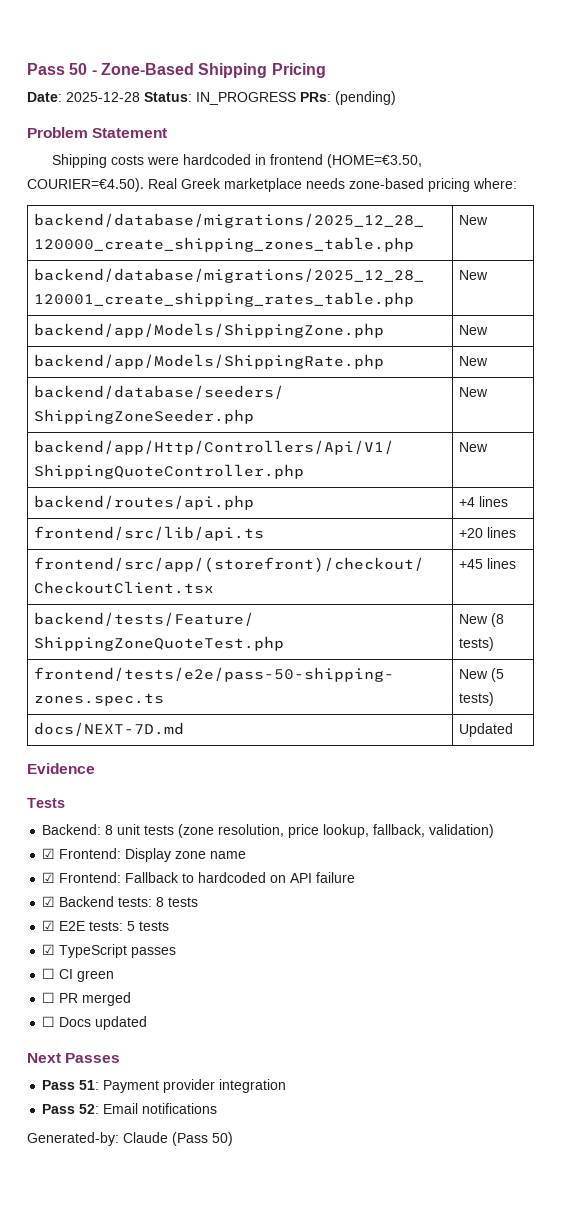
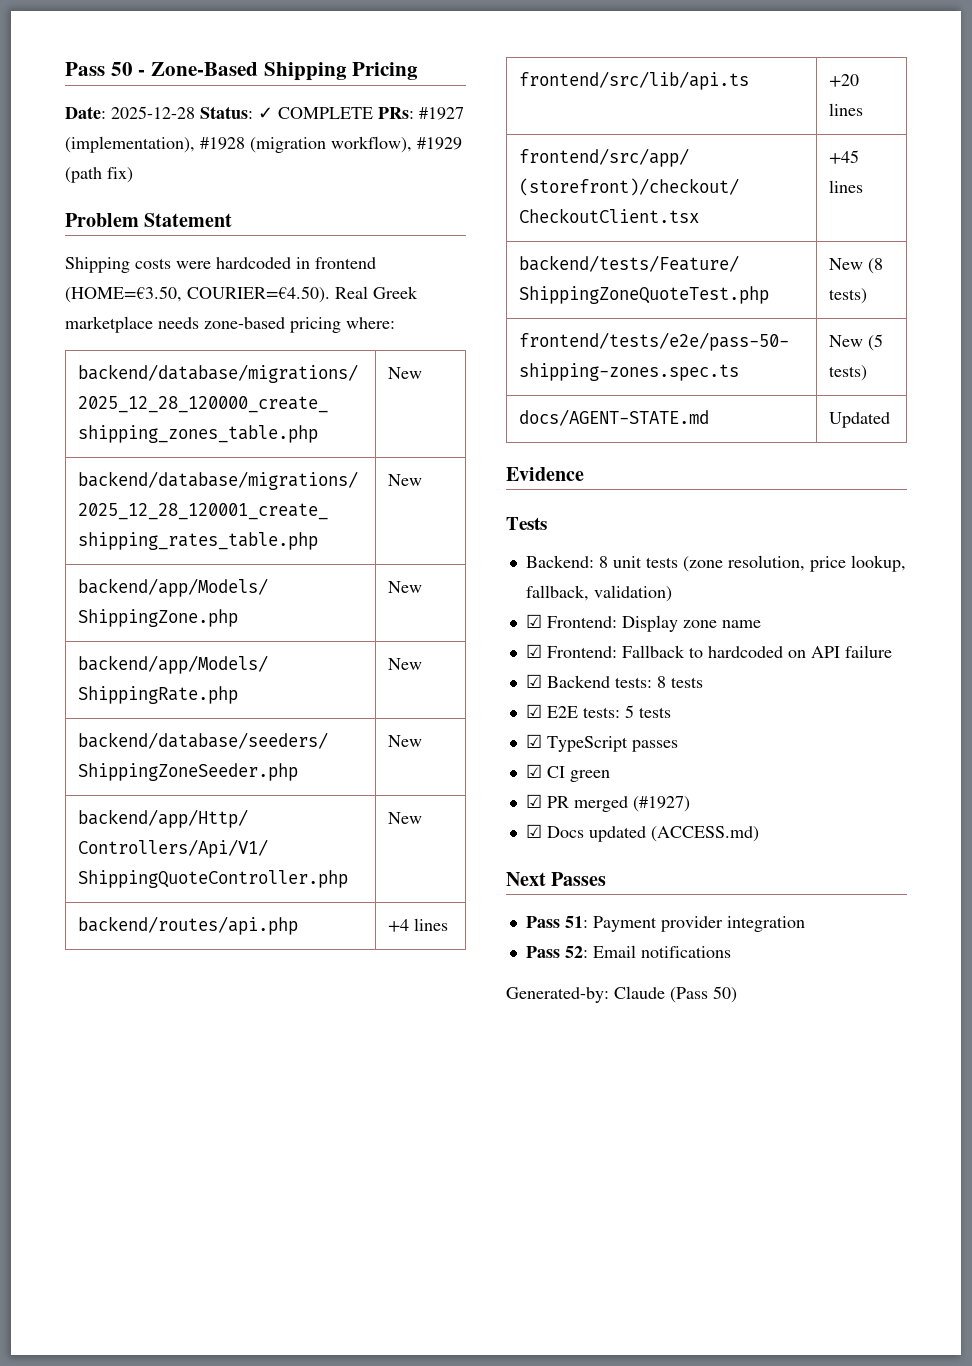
- Date: 2025-12-28 Status: IN_PROGRESS PRs: (pending)
+ Date: 2025-12-28 Status: ✓ COMPLETE PRs: #1927 (implementation), #1928 (migration workflow), #1929 (path fix)
- docs/NEXT-7D.md | Updated
+ docs/AGENT-STATE.md | Updated
- ☐ CI green
+ ☑ CI green
- ☐ PR merged
- ☐ Docs updated
+ ☑ PR merged (#1927)
+ ☑ Docs updated (ACCESS.md)

